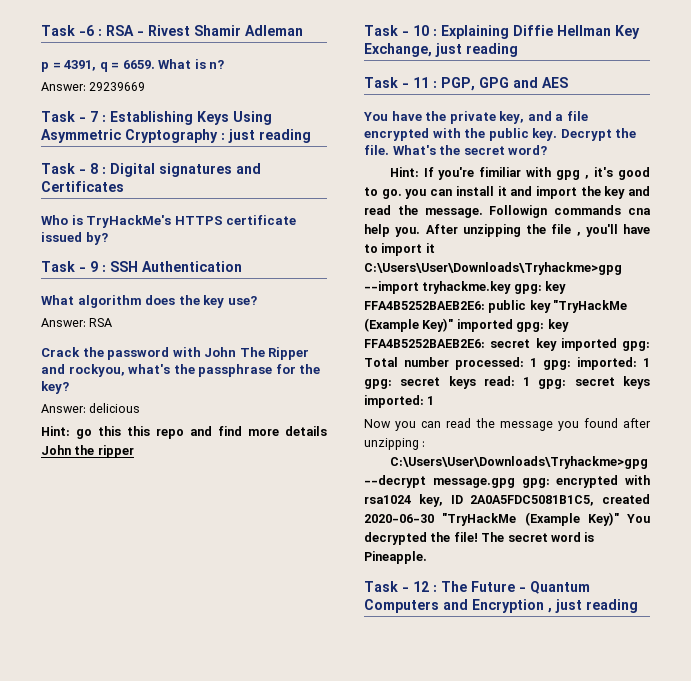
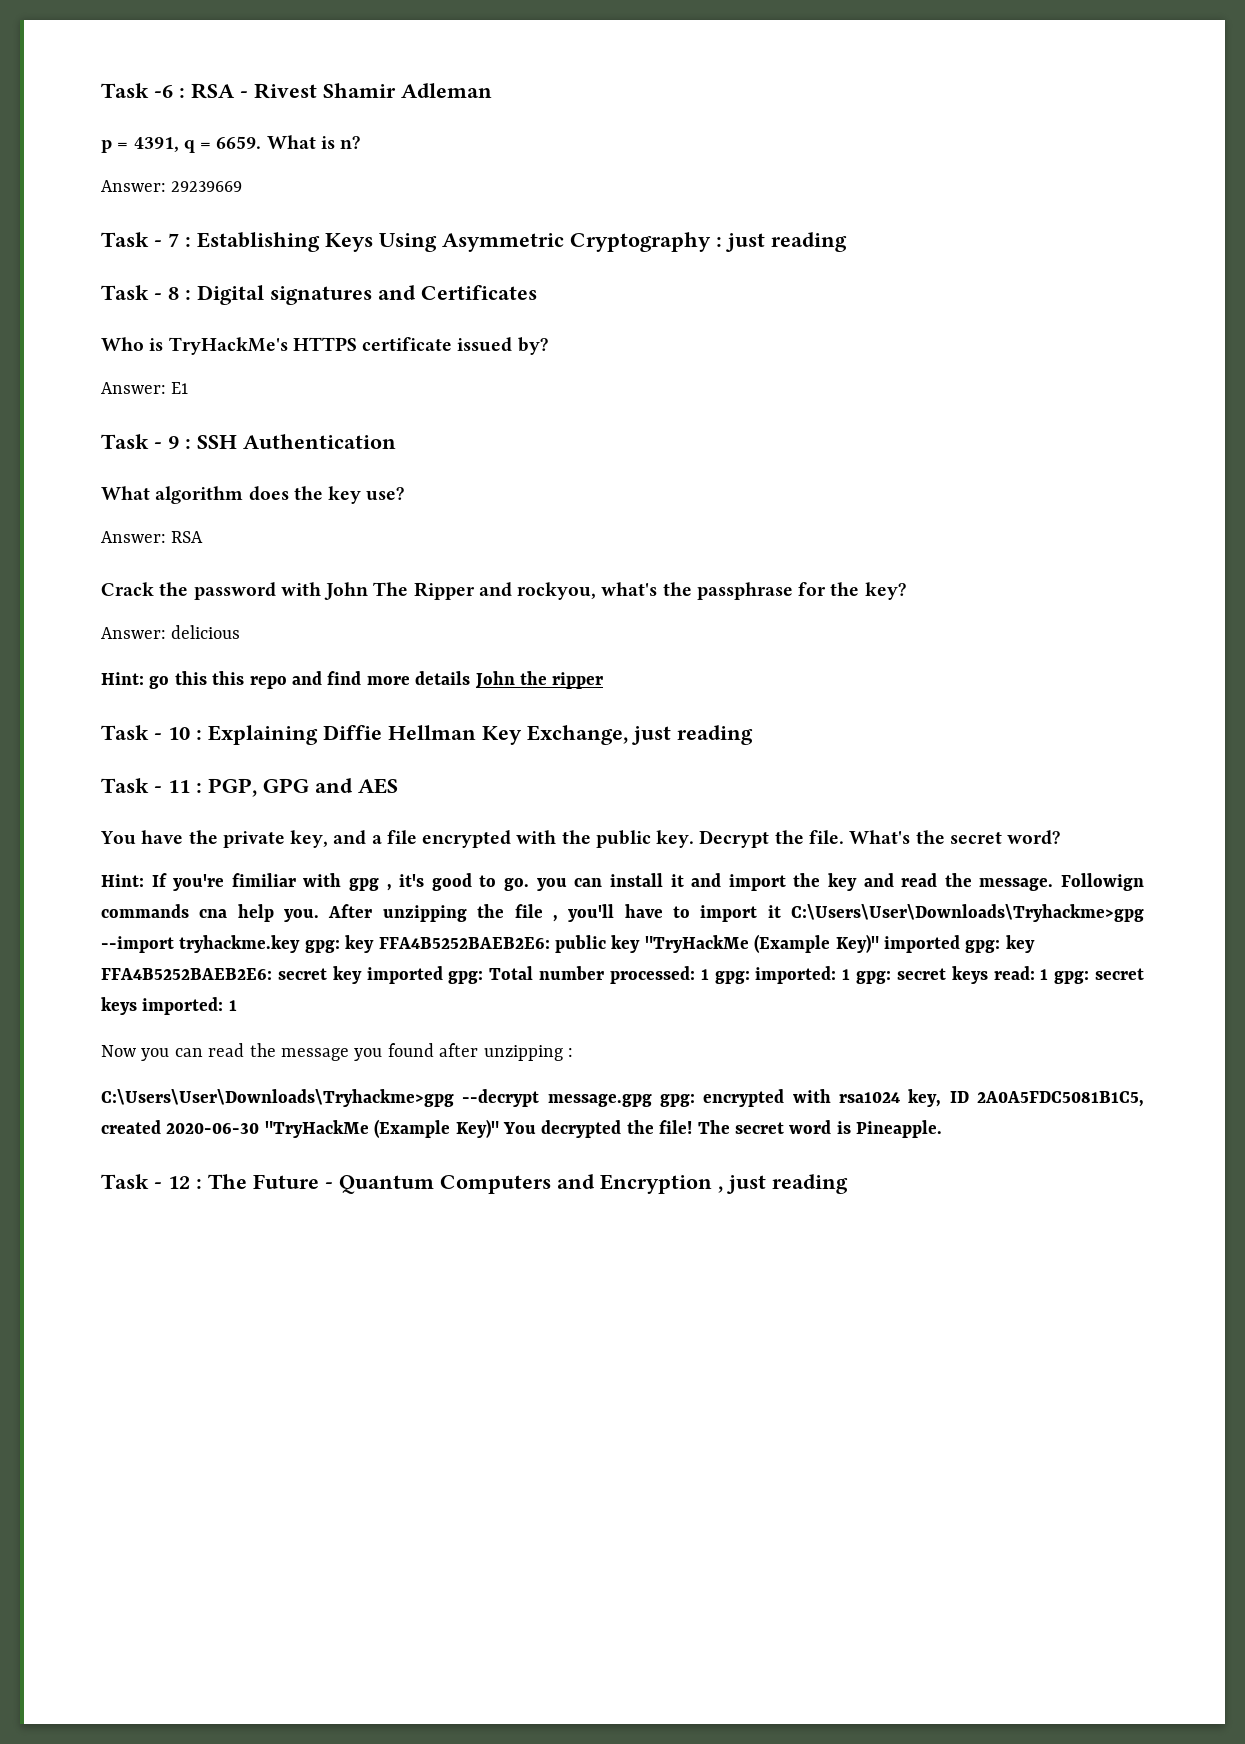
+ Answer: E1

